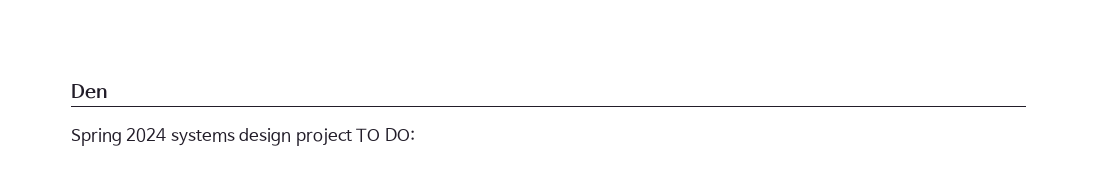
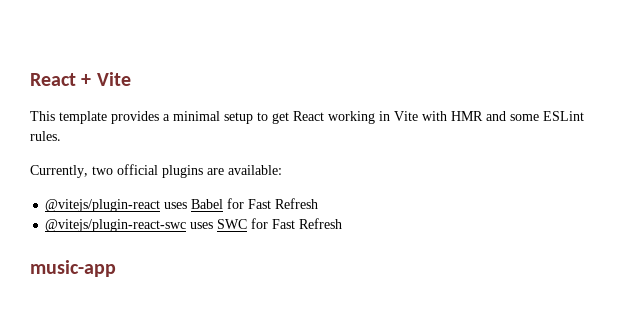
- Den
- Spring 2024 systems design project TO DO:
+ React + Vite
+ This template provides a minimal setup to get React working in Vite with HMR and some ESLint rules.
+ Currently, two official plugins are available:
+ @vitejs/plugin-react uses Babel for Fast Refresh
+ @vitejs/plugin-react-swc uses SWC for Fast Refresh
+ music-app

